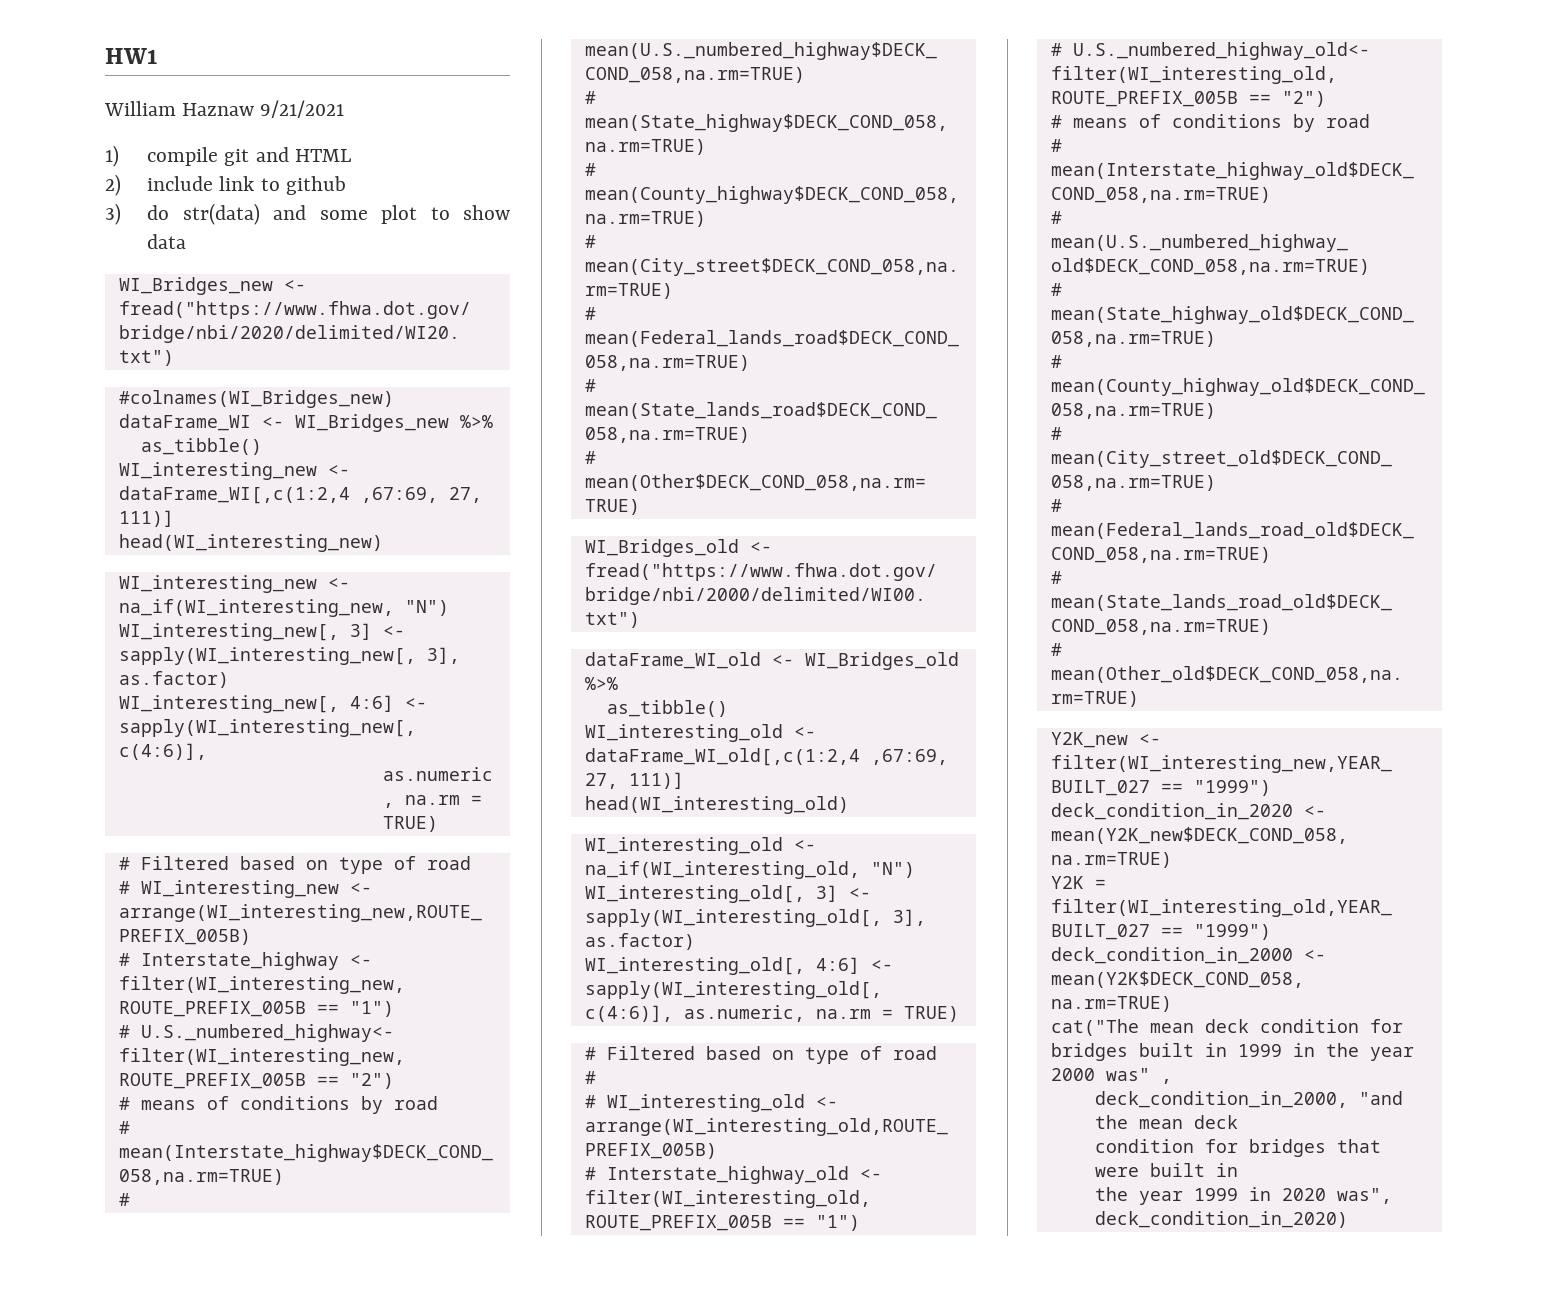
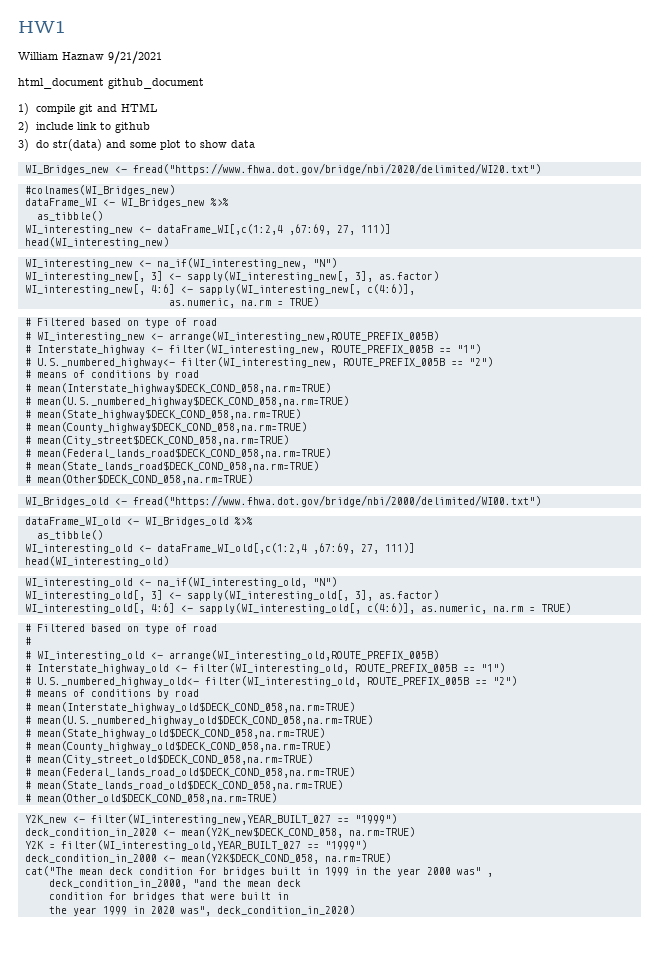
+ html_document github_document

